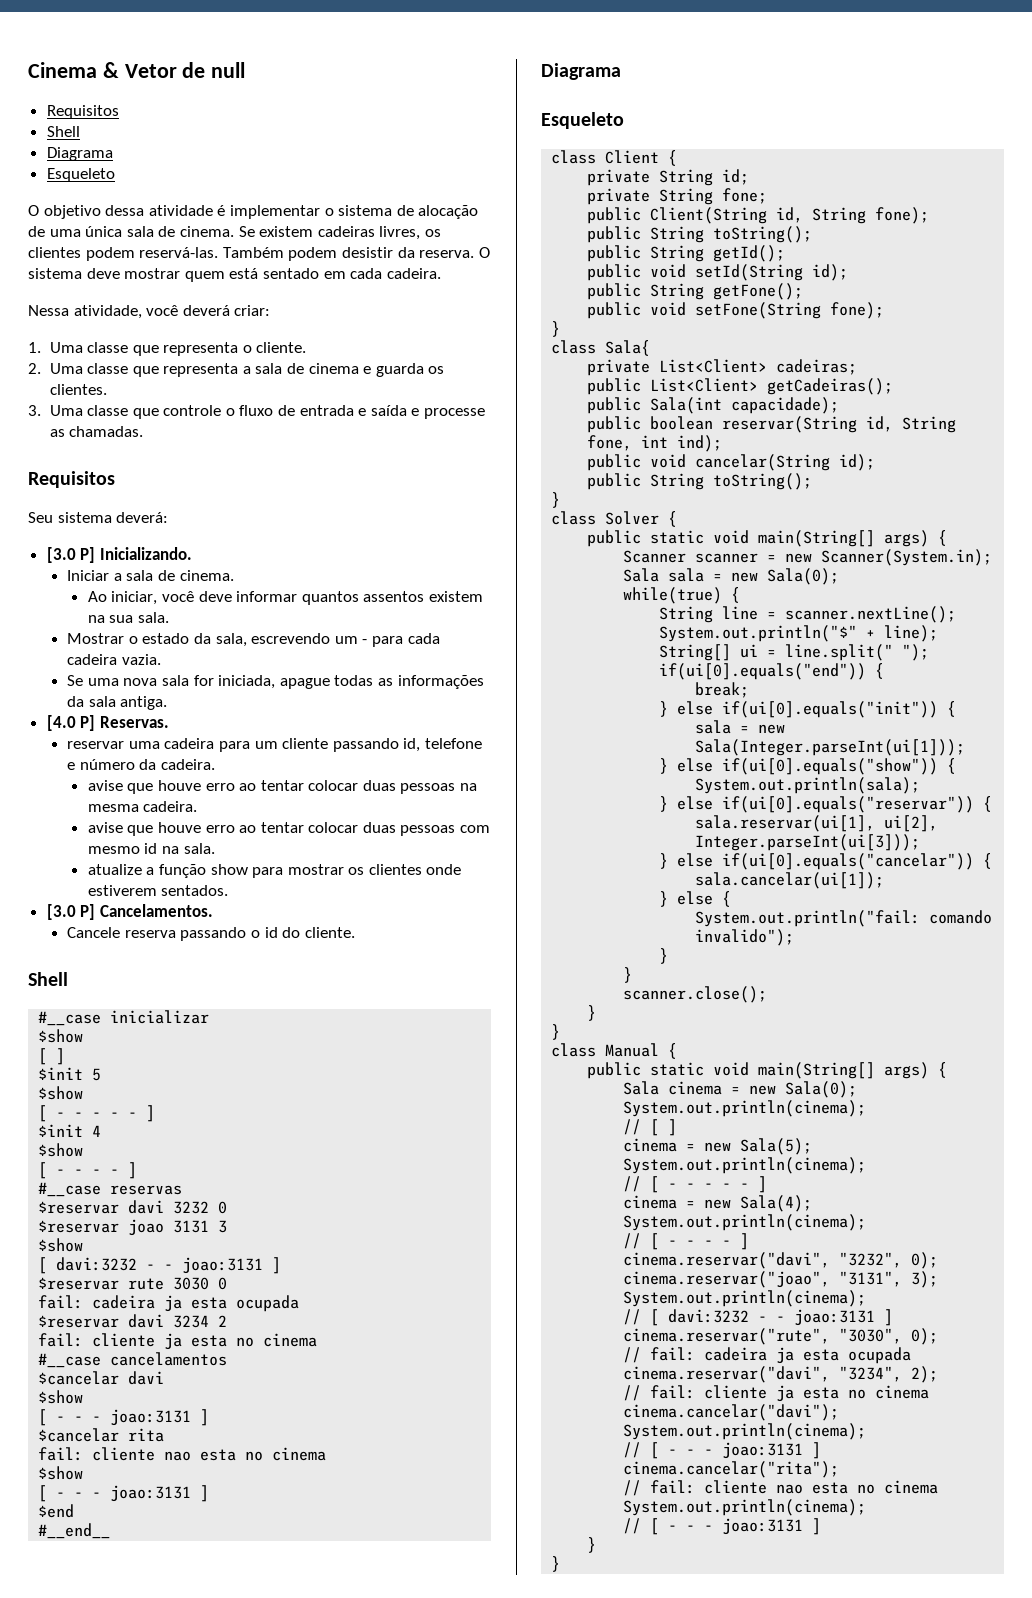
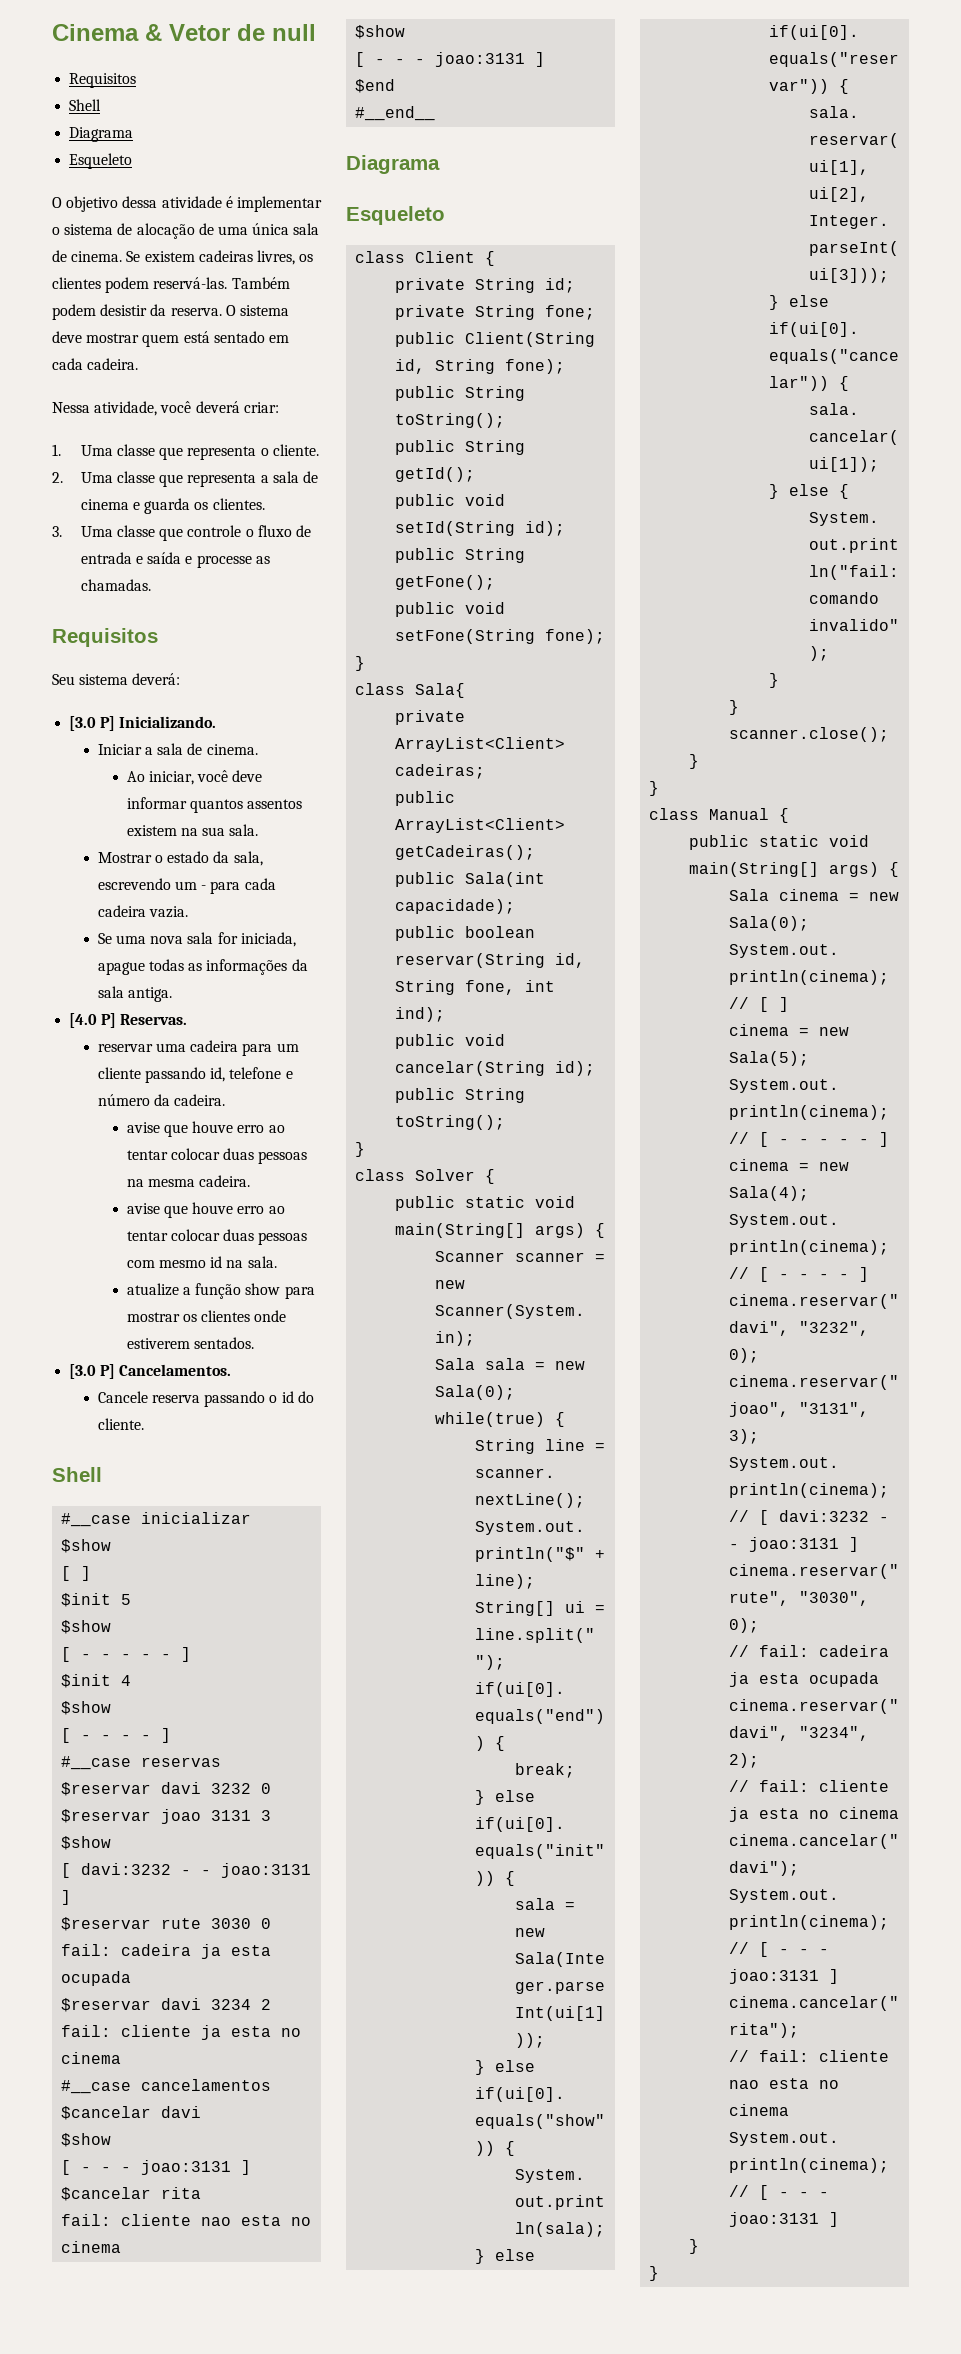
- private List<Client> cadeiras;
+ private ArrayList<Client> cadeiras;
- public List<Client> getCadeiras();
+ public ArrayList<Client> getCadeiras();

